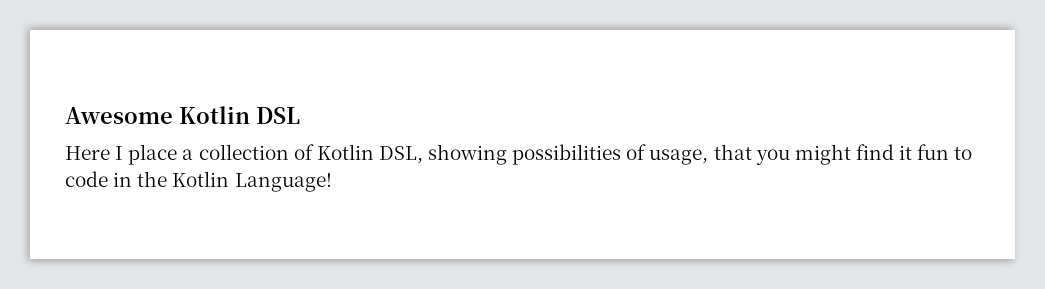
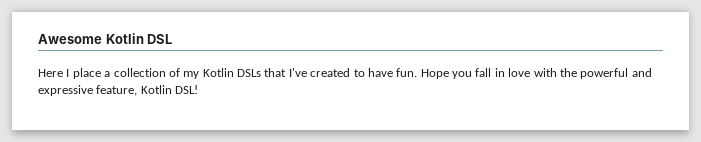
- Here I place a collection of Kotlin DSL, showing possibilities of usage, that you might find it fun to code in the Kotlin Language!
+ Here I place a collection of my Kotlin DSLs that I've created to have fun. Hope you fall in love with the powerful and expressive feature, Kotlin DSL!

